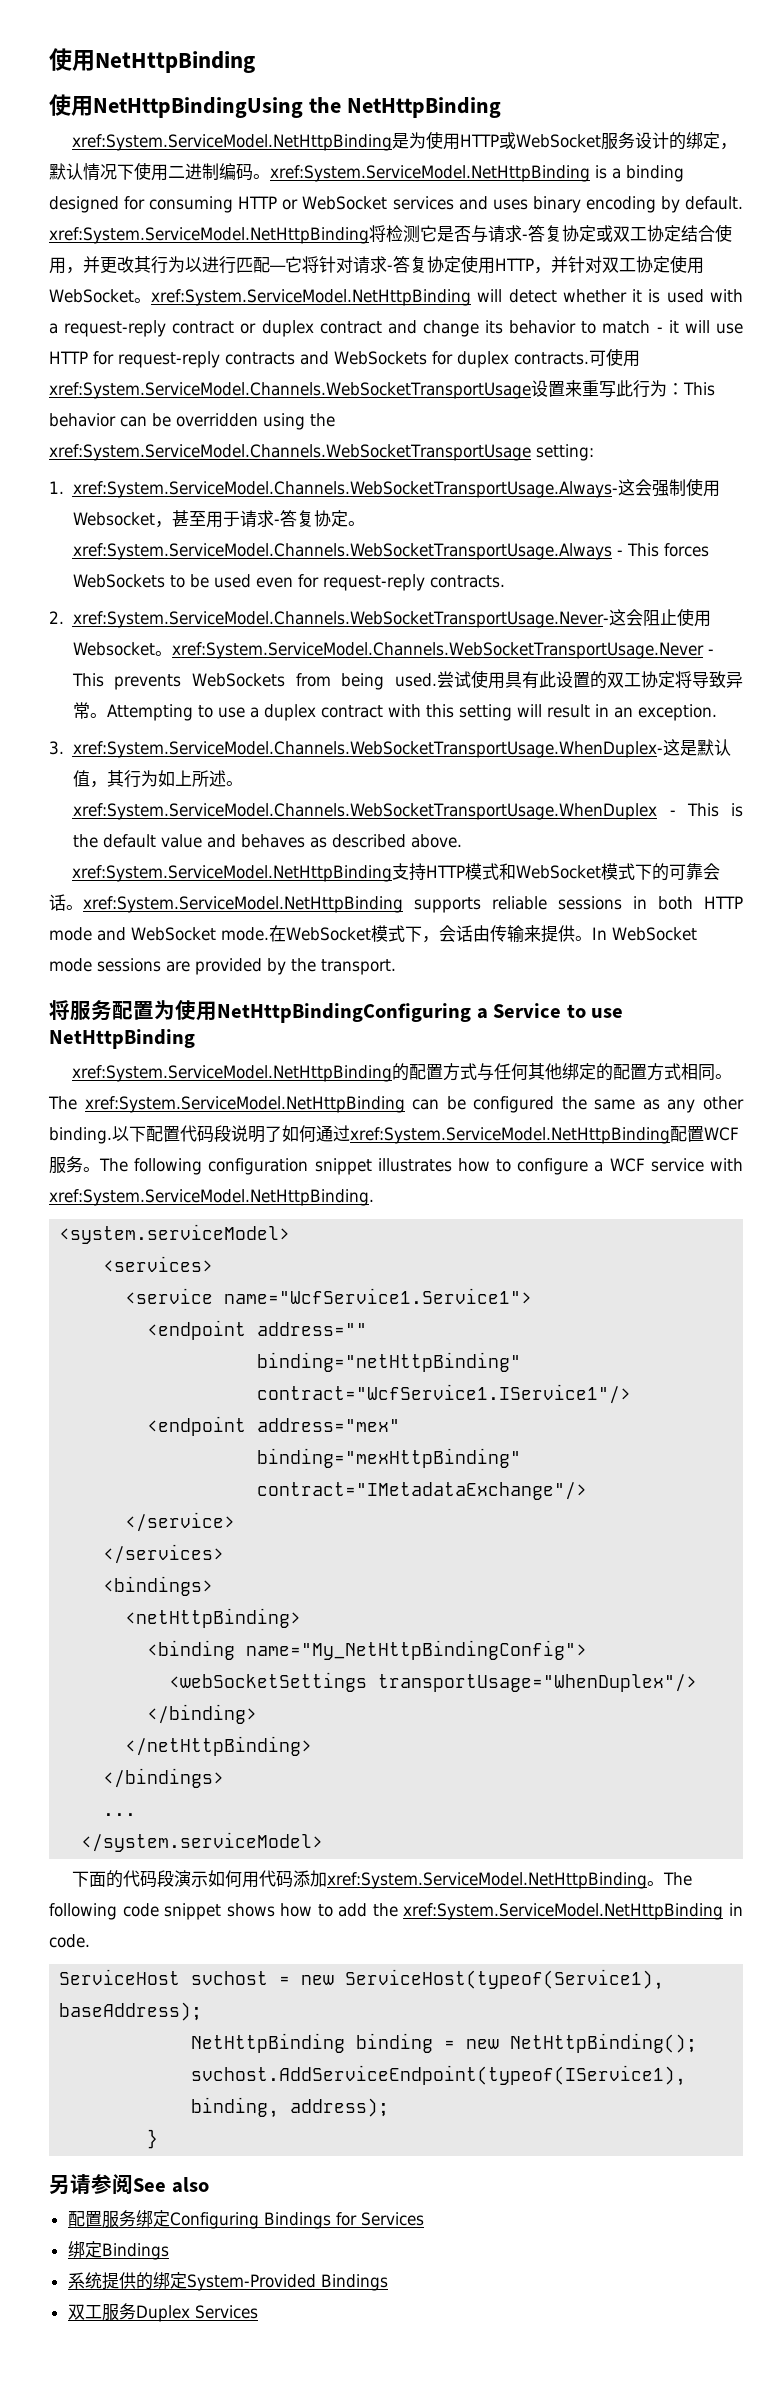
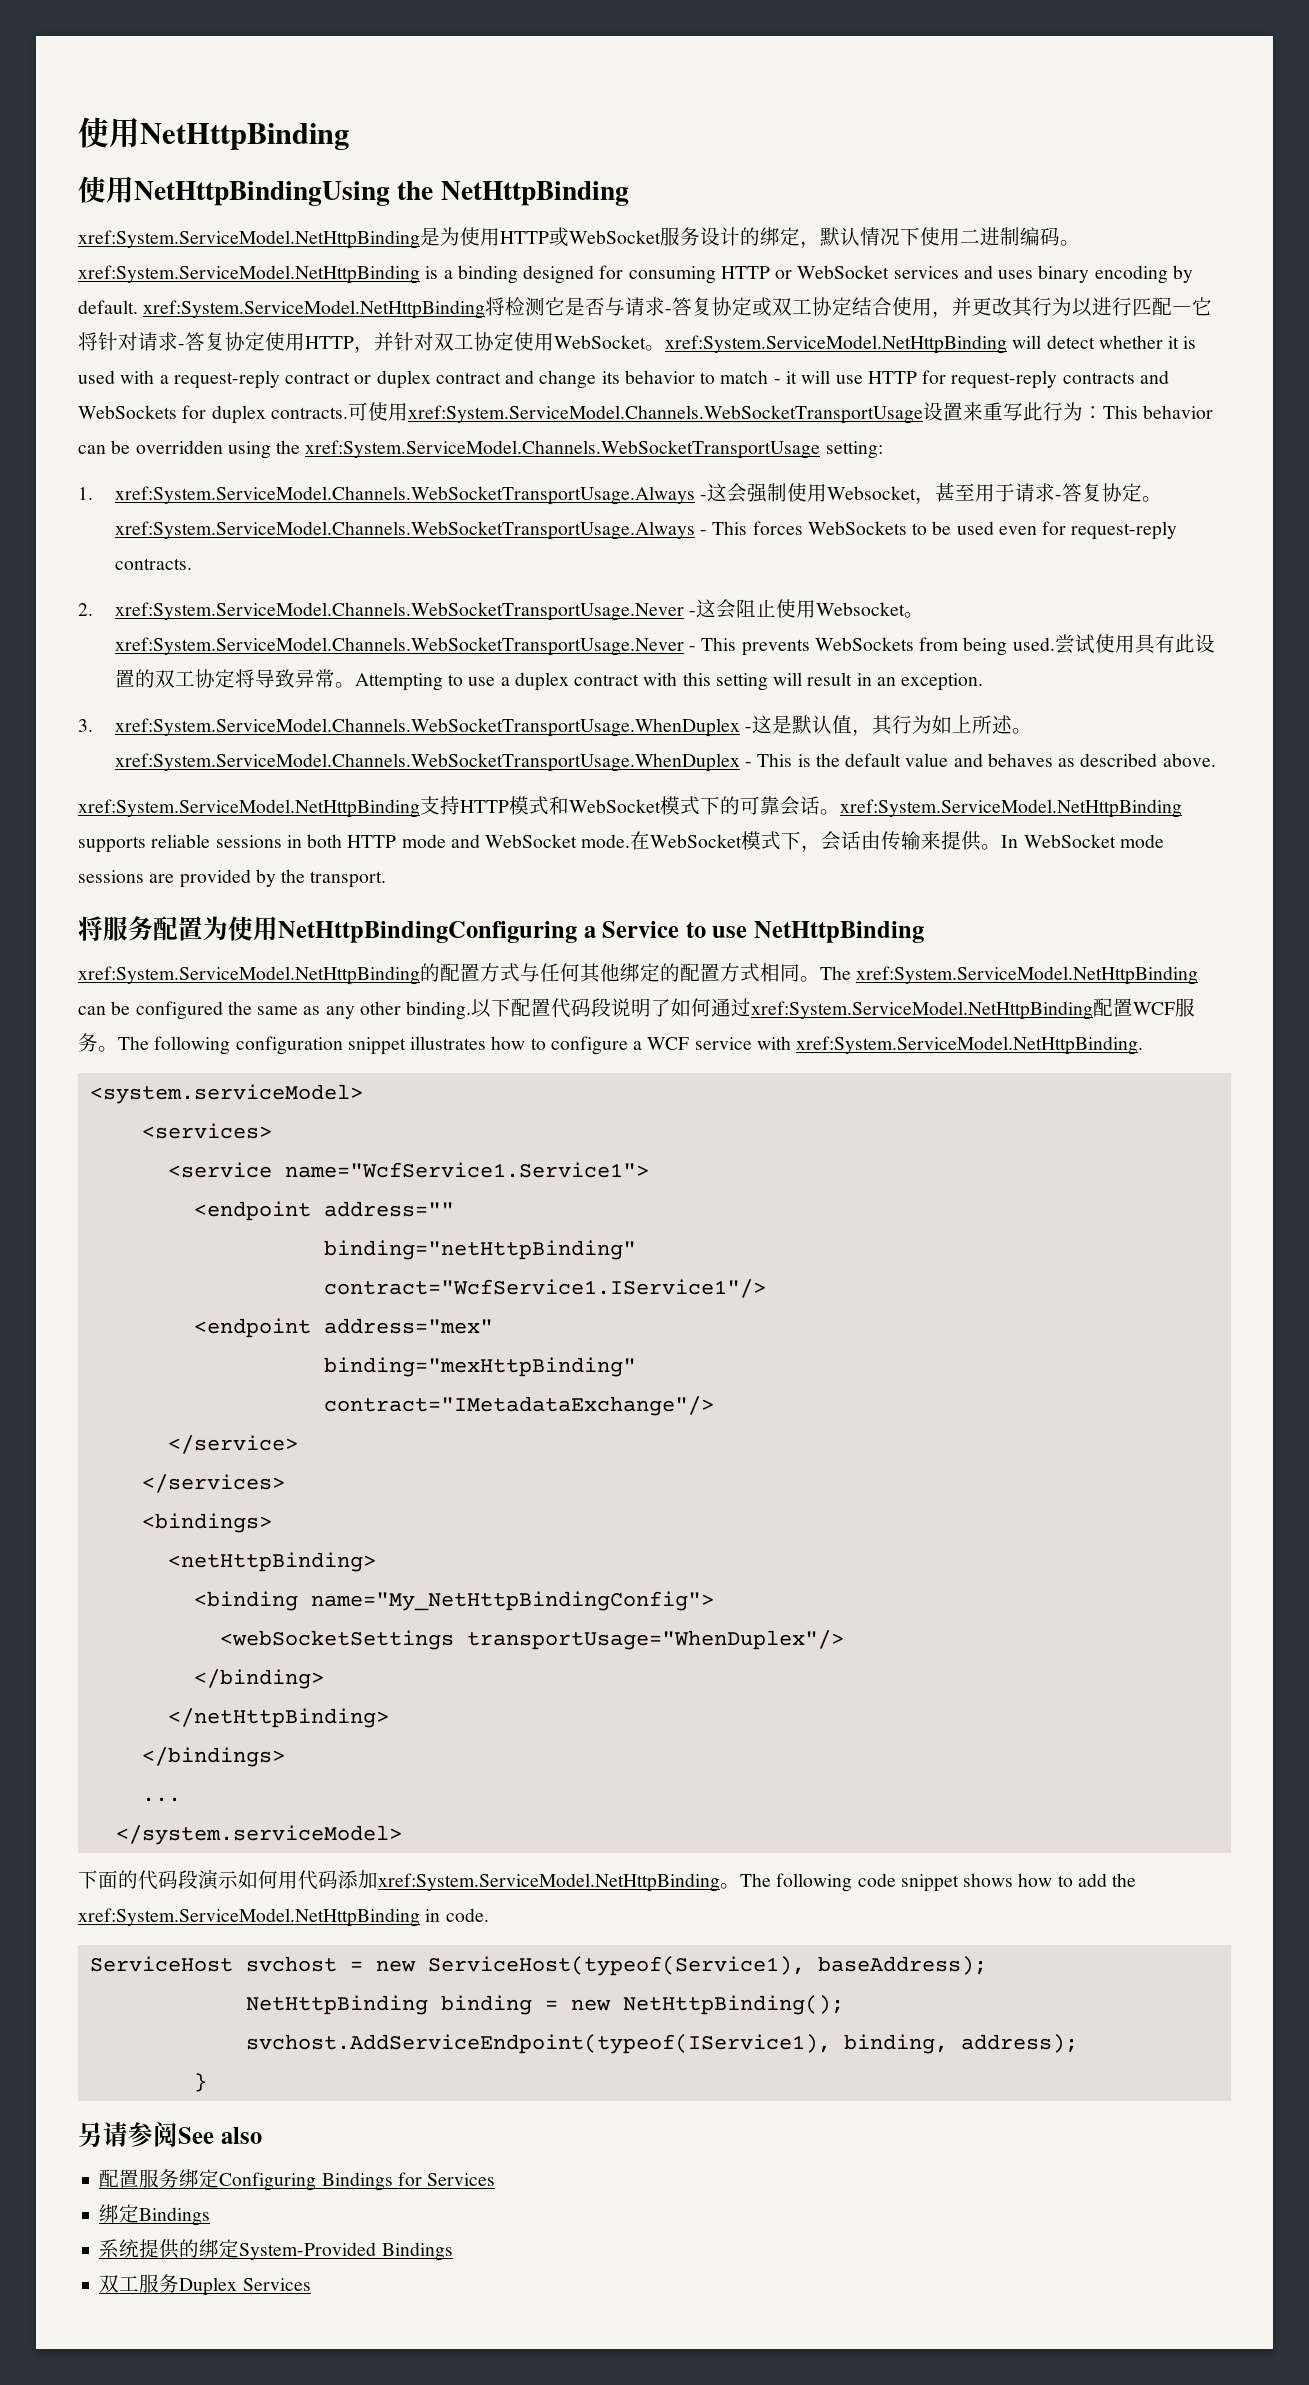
- 1. xref:System.ServiceModel.Channels.WebSocketTransportUsage.Always-这会强制使用Websocket，甚至用于请求-答复协定。xref:System.ServiceModel.Channels.WebSocketTransportUsage.Always - This forces WebSockets to be used even for request-reply contracts.
+ 1. xref:System.ServiceModel.Channels.WebSocketTransportUsage.Always -这会强制使用Websocket，甚至用于请求-答复协定。xref:System.ServiceModel.Channels.WebSocketTransportUsage.Always - This forces WebSockets to be used even for request-reply contracts.
- 2. xref:System.ServiceModel.Channels.WebSocketTransportUsage.Never-这会阻止使用Websocket。xref:System.ServiceModel.Channels.WebSocketTransportUsage.Never - This prevents WebSockets from being used.
+ 2. xref:System.ServiceModel.Channels.WebSocketTransportUsage.Never -这会阻止使用Websocket。xref:System.ServiceModel.Channels.WebSocketTransportUsage.Never - This prevents WebSockets from being used.
- 3. xref:System.ServiceModel.Channels.WebSocketTransportUsage.WhenDuplex-这是默认值，其行为如上所述。xref:System.ServiceModel.Channels.WebSocketTransportUsage.WhenDuplex - This is the default value and behaves as described above.
+ 3. xref:System.ServiceModel.Channels.WebSocketTransportUsage.WhenDuplex -这是默认值，其行为如上所述。xref:System.ServiceModel.Channels.WebSocketTransportUsage.WhenDuplex - This is the default value and behaves as described above.

